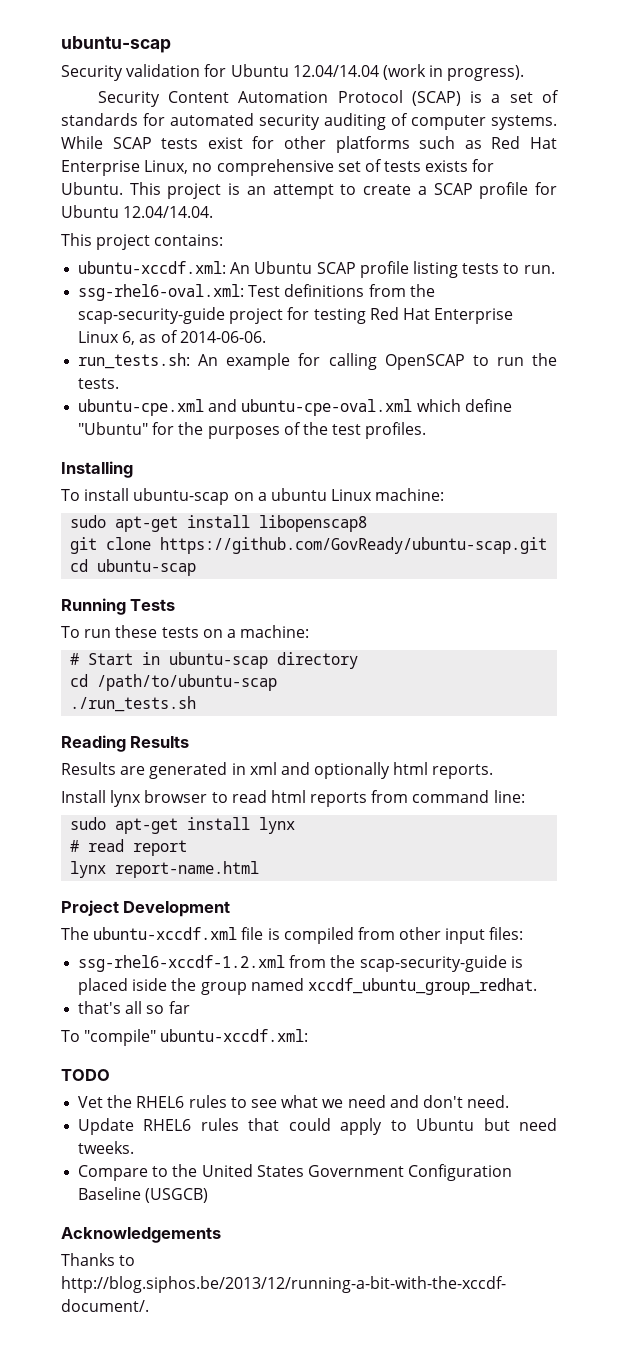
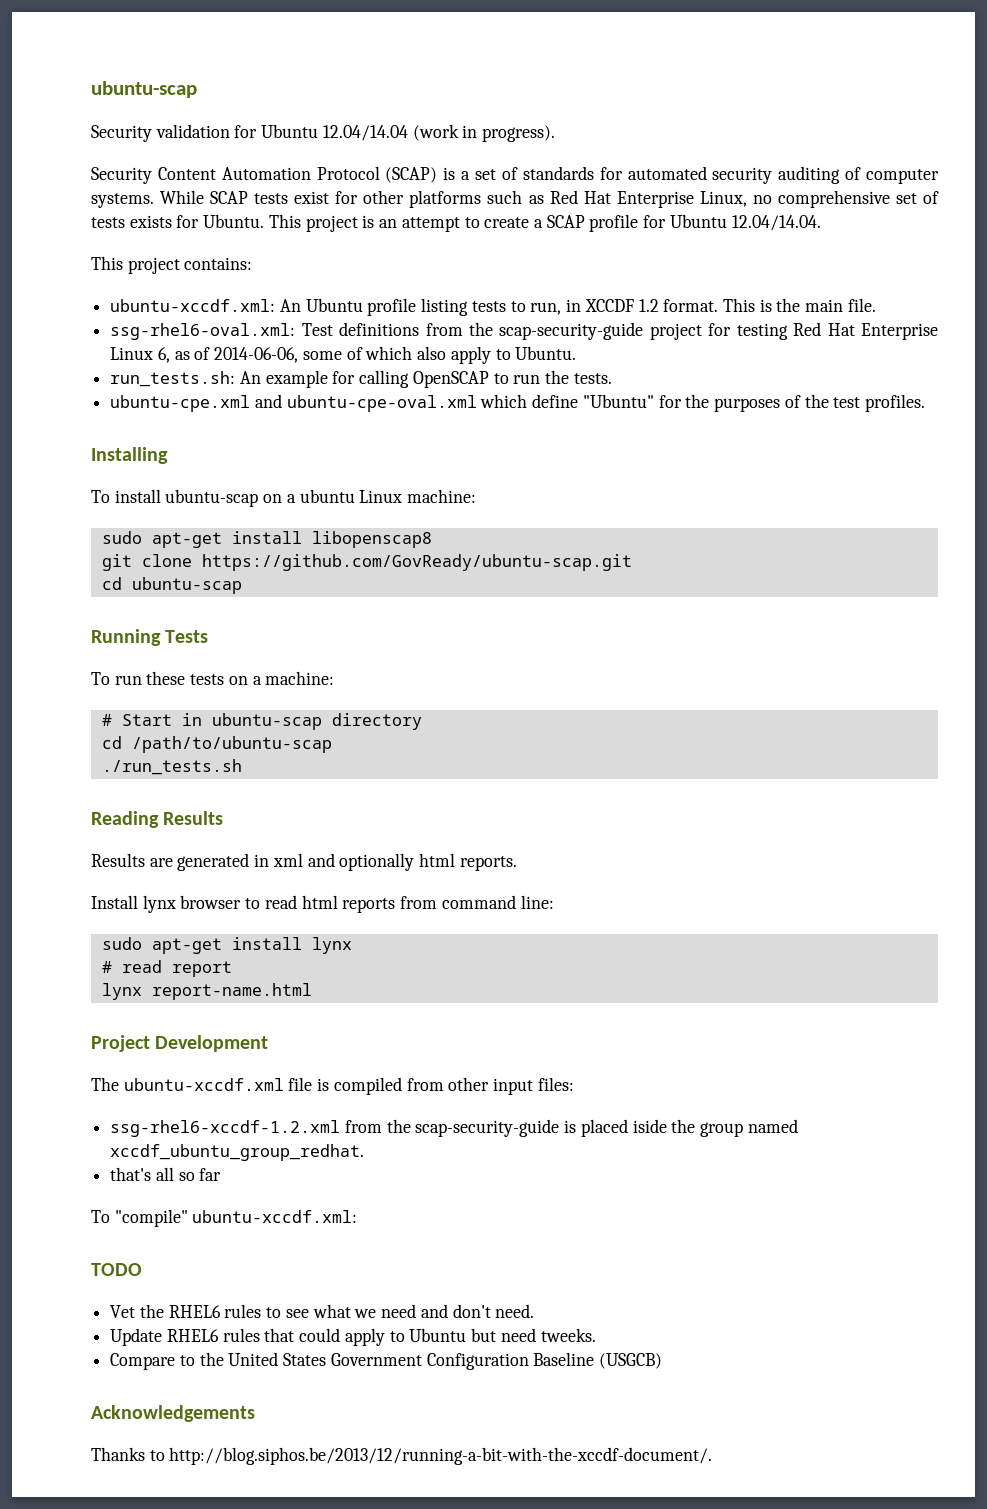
- ubuntu-xccdf.xml: An Ubuntu SCAP profile listing tests to run.
+ ubuntu-xccdf.xml: An Ubuntu profile listing tests to run, in XCCDF 1.2 format. This is the main file.
- ssg-rhel6-oval.xml: Test definitions from the scap-security-guide project for testing Red Hat Enterprise Linux 6, as of 2014-06-06.
+ ssg-rhel6-oval.xml: Test definitions from the scap-security-guide project for testing Red Hat Enterprise Linux 6, as of 2014-06-06, some of which also apply to Ubuntu.

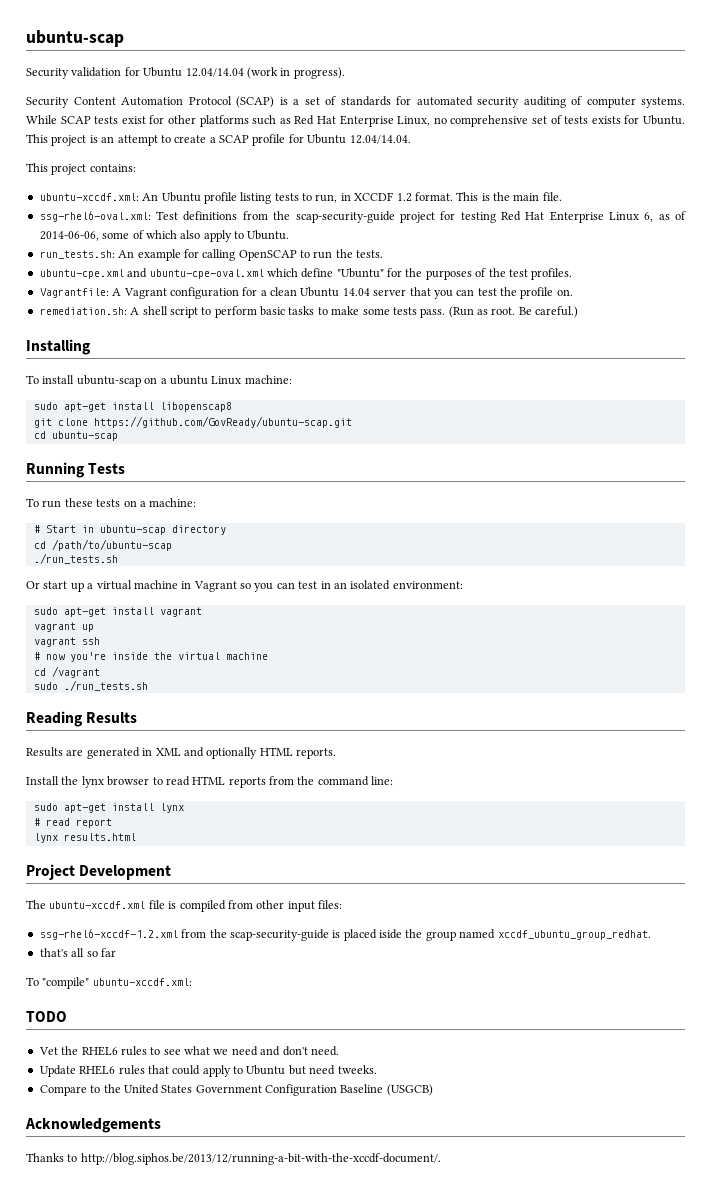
+ Vagrantfile: A Vagrant configuration for a clean Ubuntu 14.04 server that you can test the profile on.
+ remediation.sh: A shell script to perform basic tasks to make some tests pass. (Run as root. Be careful.)
+ Or start up a virtual machine in Vagrant so you can test in an isolated environment:
+ sudo apt-get install vagrant
+ vagrant up
+ vagrant ssh
+ # now you're inside the virtual machine
+ cd /vagrant
+ sudo ./run_tests.sh
- Results are generated in xml and optionally html reports.
+ Results are generated in XML and optionally HTML reports.
- Install lynx browser to read html reports from command line:
+ Install the lynx browser to read HTML reports from the command line:
- lynx report-name.html
+ lynx results.html

